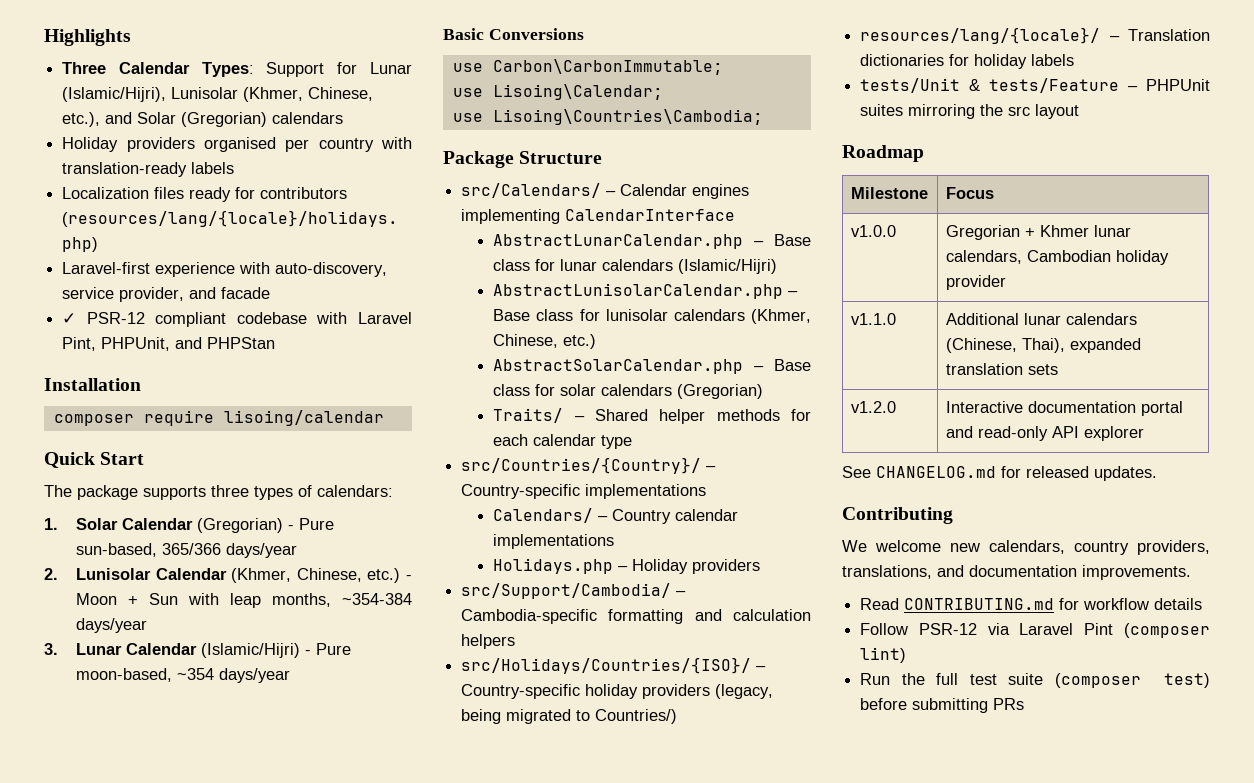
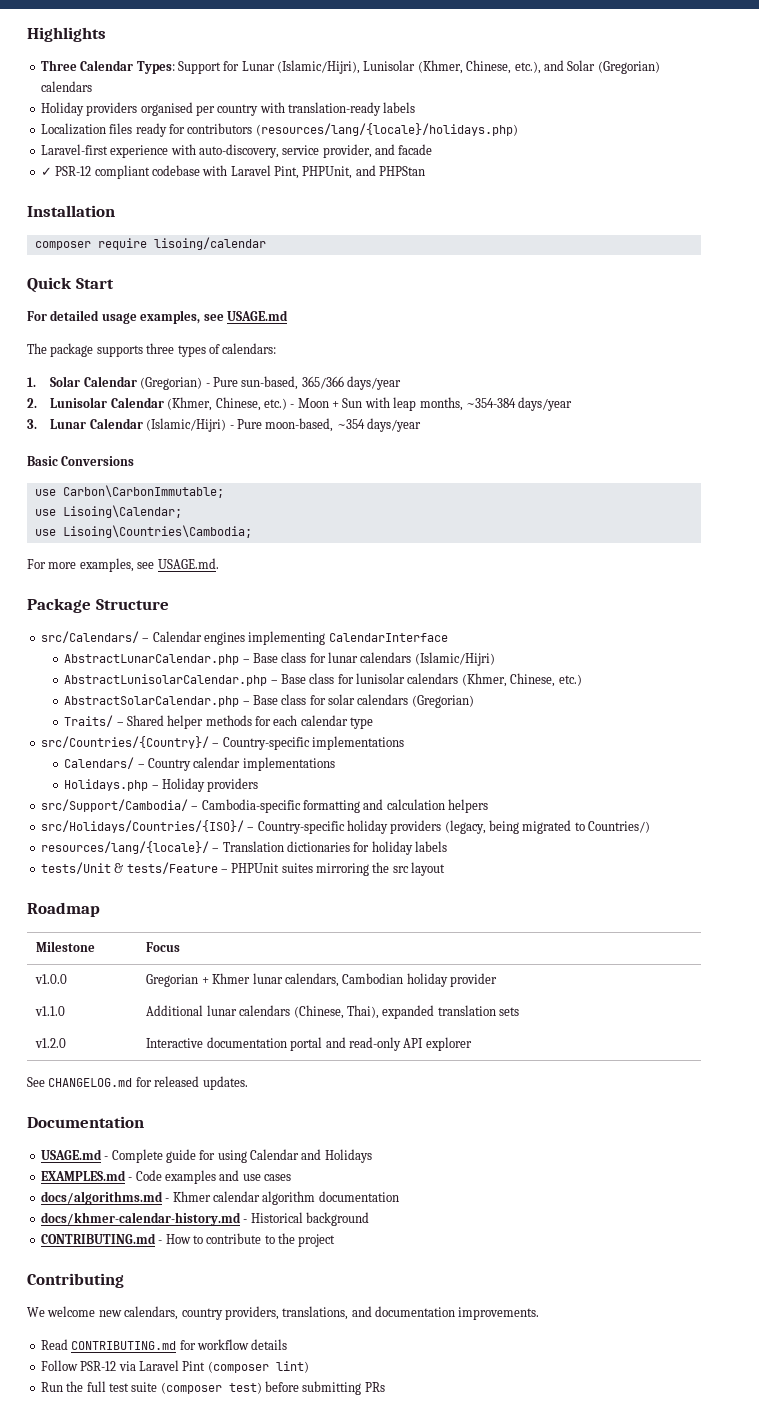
+ For detailed usage examples, see USAGE.md
+ For more examples, see USAGE.md.
+ Documentation
+ USAGE.md - Complete guide for using Calendar and Holidays
+ EXAMPLES.md - Code examples and use cases
+ docs/algorithms.md - Khmer calendar algorithm documentation
+ docs/khmer-calendar-history.md - Historical background
+ CONTRIBUTING.md - How to contribute to the project

